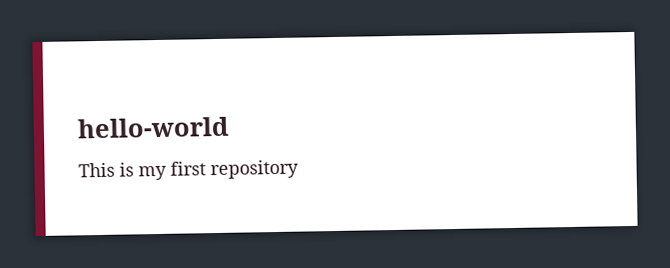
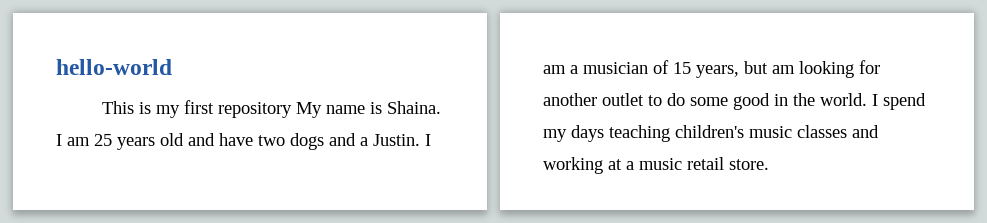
- This is my first repository
+ This is my first repository My name is Shaina. I am 25 years old and have two dogs and a Justin. I am a musician of 15 years, but am looking for another outlet to do some good in the world. I spend my days teaching children's music classes and working at a music retail store.

